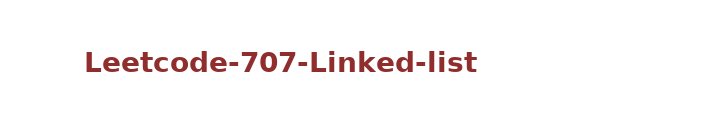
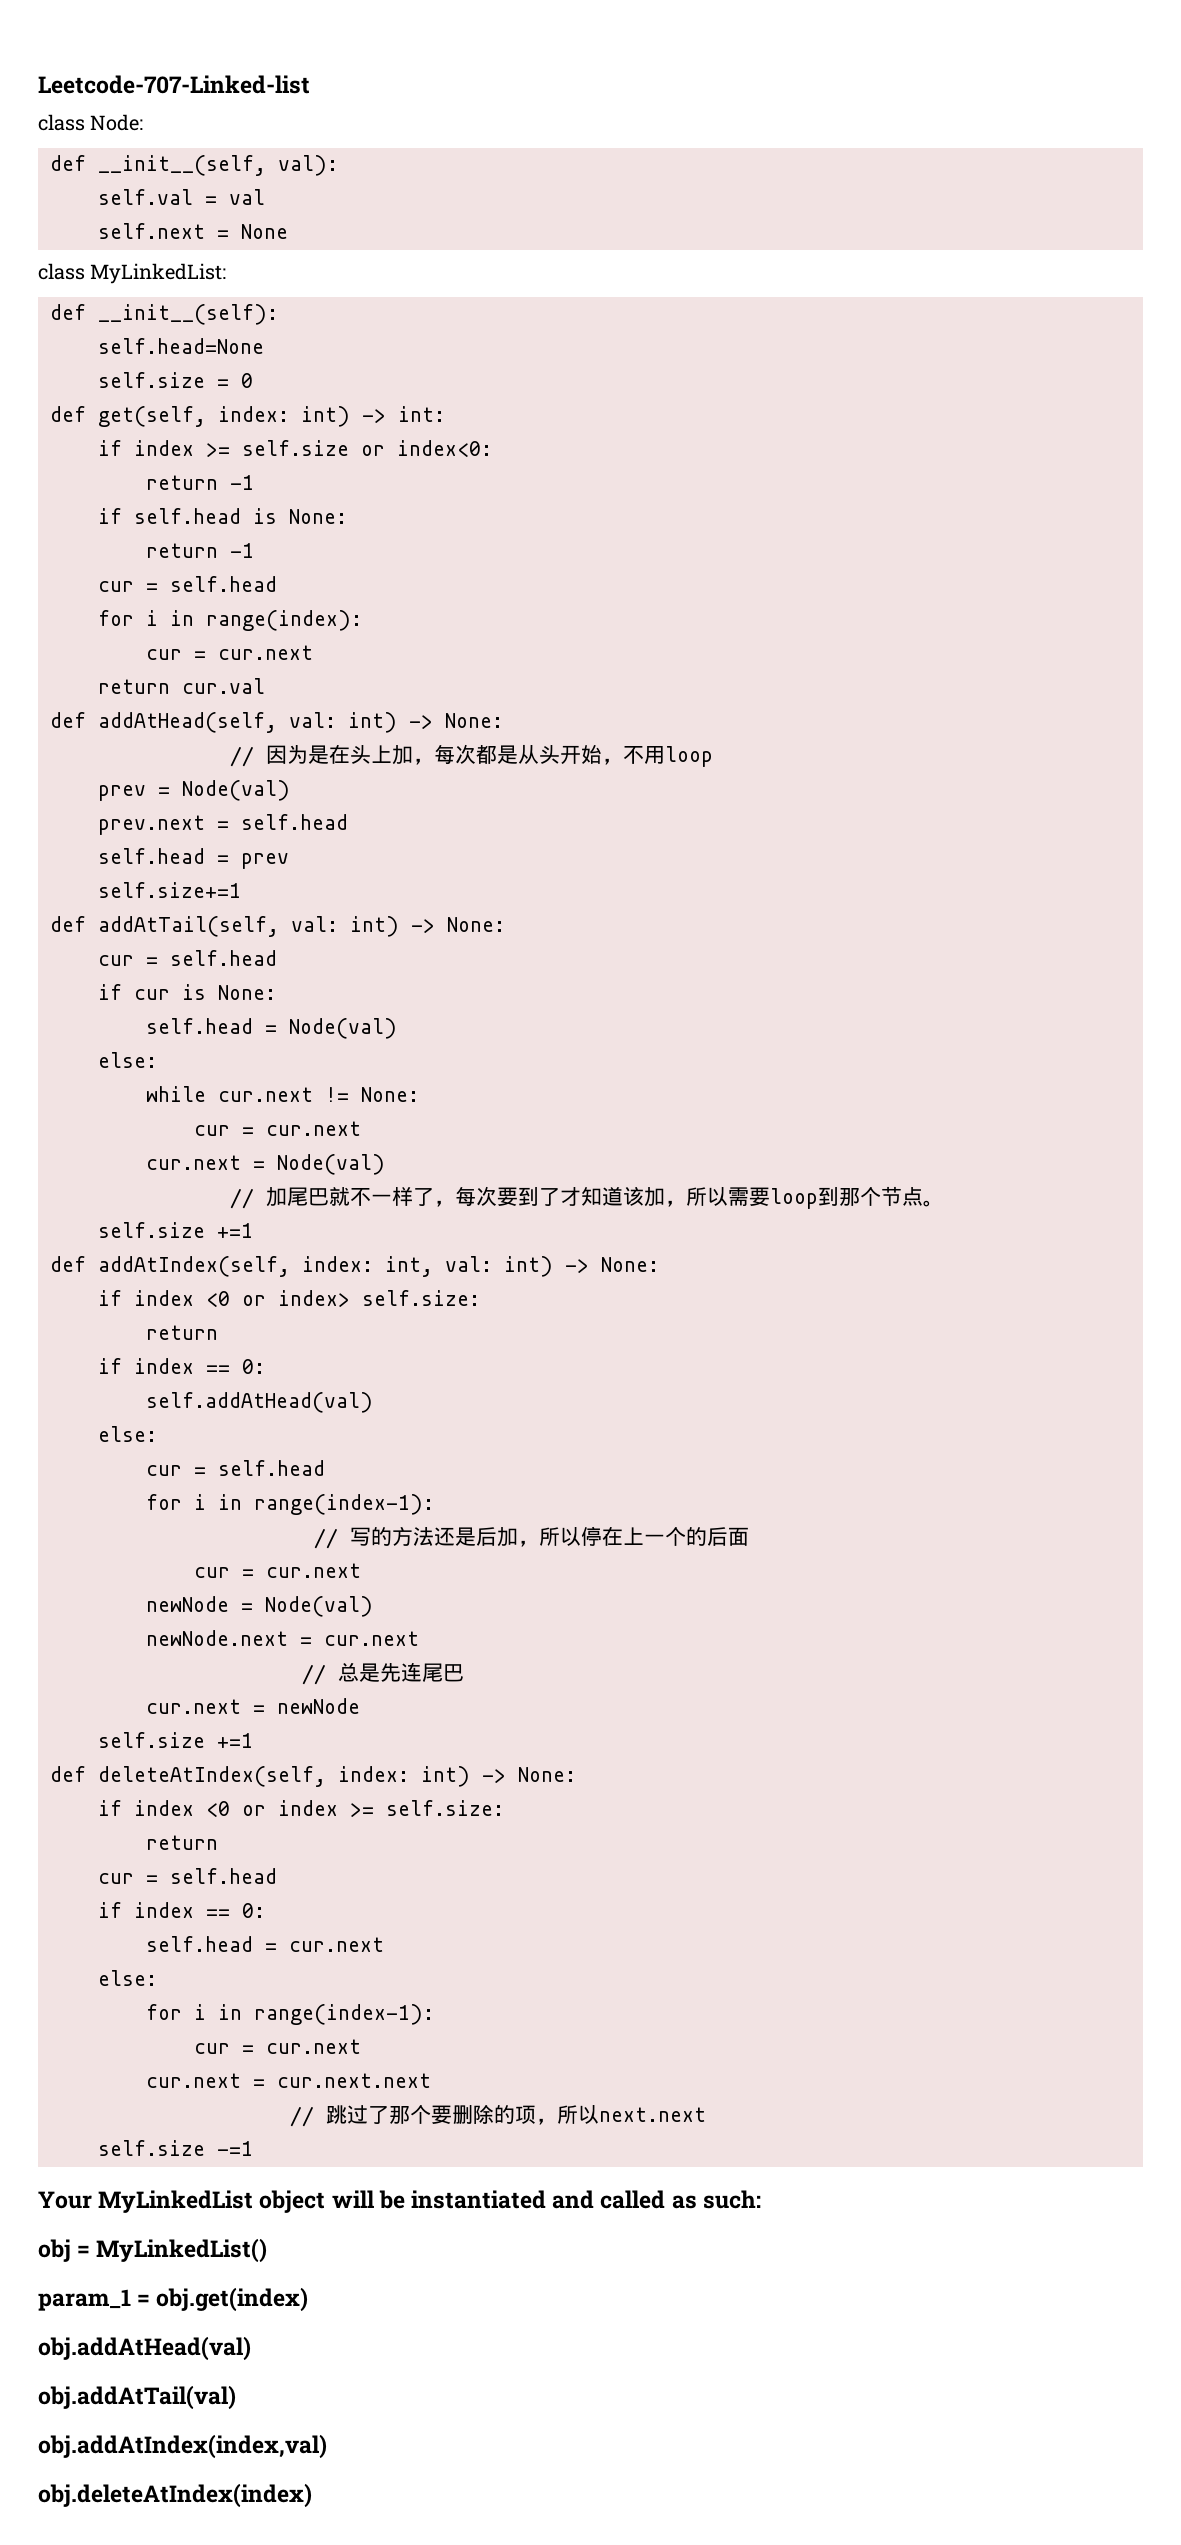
+ class Node:
+ def __init__(self, val):
+ self.val = val
+ self.next = None
+ class MyLinkedList:
+ def __init__(self):
+ self.head=None
+ self.size = 0
+ def get(self, index: int) -> int:
+ if index >= self.size or index<0:
+ return -1
+ if self.head is None:
+ return -1
+ cur = self.head
+ for i in range(index):
+ cur = cur.next
+ return cur.val
+ def addAtHead(self, val: int) -> None:
+ // 因为是在头上加，每次都是从头开始，不用loop
+ prev = Node(val)
+ prev.next = self.head
+ self.head = prev
+ self.size+=1
+ def addAtTail(self, val: int) -> None:
+ cur = self.head
+ if cur is None:
+ self.head = Node(val)
+ else:
+ while cur.next != None:
+ cur = cur.next
+ cur.next = Node(val)
+ // 加尾巴就不一样了，每次要到了才知道该加，所以需要loop到那个节点。
+ self.size +=1
+ def addAtIndex(self, index: int, val: int) -> None:
+ if index <0 or index> self.size:
+ return
+ if index == 0:
+ self.addAtHead(val)
+ else:
+ cur = self.head
+ for i in range(index-1):
+ // 写的方法还是后加，所以停在上一个的后面
+ cur = cur.next
+ newNode = Node(val)
+ newNode.next = cur.next
+ // 总是先连尾巴
+ cur.next = newNode
+ self.size +=1
+ def deleteAtIndex(self, index: int) -> None:
+ if index <0 or index >= self.size:
+ return
+ cur = self.head
+ if index == 0:
+ self.head = cur.next
+ else:
+ for i in range(index-1):
+ cur = cur.next
+ cur.next = cur.next.next
+ // 跳过了那个要删除的项，所以next.next
+ self.size -=1
+ Your MyLinkedList object will be instantiated and called as such:
+ obj = MyLinkedList()
+ param_1 = obj.get(index)
+ obj.addAtHead(val)
+ obj.addAtTail(val)
+ obj.addAtIndex(index,val)
+ obj.deleteAtIndex(index)

